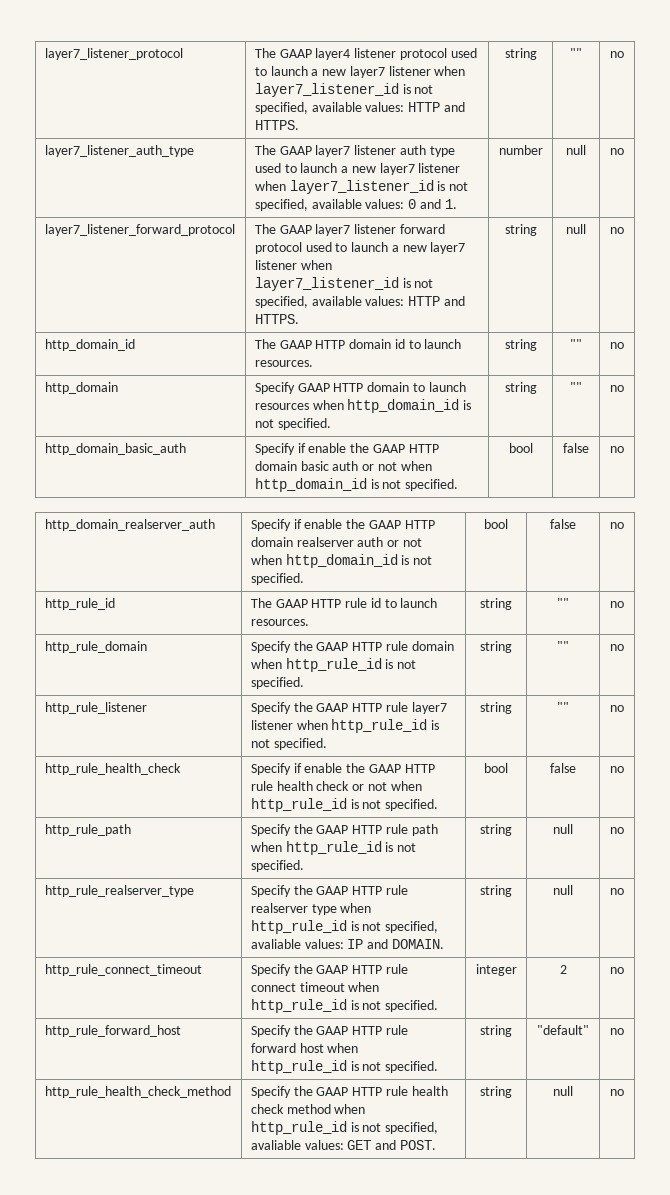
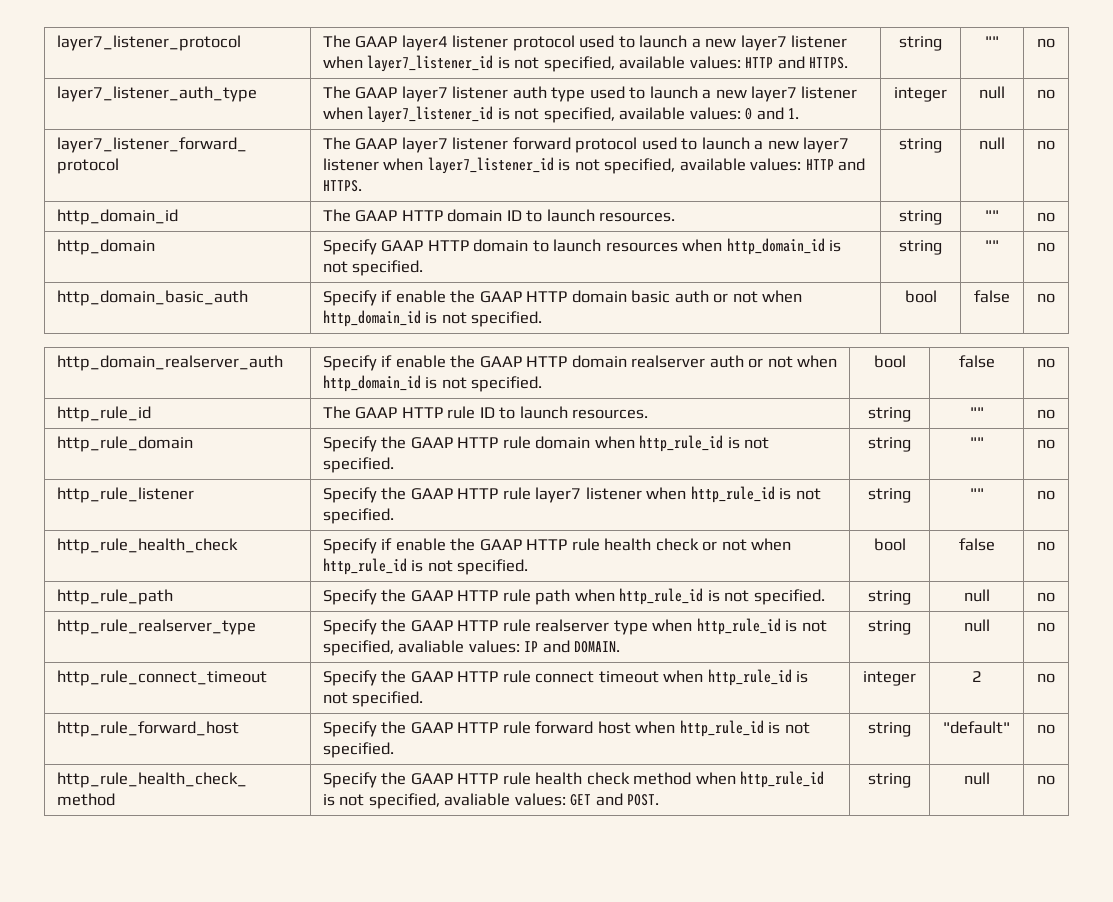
- layer7_listener_auth_type | The GAAP layer7 listener auth type used to launch a new layer7 listener when layer7_listener_id is not specified, available values: 0 and 1. | number | null | no
+ layer7_listener_auth_type | The GAAP layer7 listener auth type used to launch a new layer7 listener when layer7_listener_id is not specified, available values: 0 and 1. | integer | null | no
- http_domain_id | The GAAP HTTP domain id to launch resources. | string | "" | no
+ http_domain_id | The GAAP HTTP domain ID to launch resources. | string | "" | no
- http_rule_id | The GAAP HTTP rule id to launch resources. | string | "" | no
+ http_rule_id | The GAAP HTTP rule ID to launch resources. | string | "" | no

